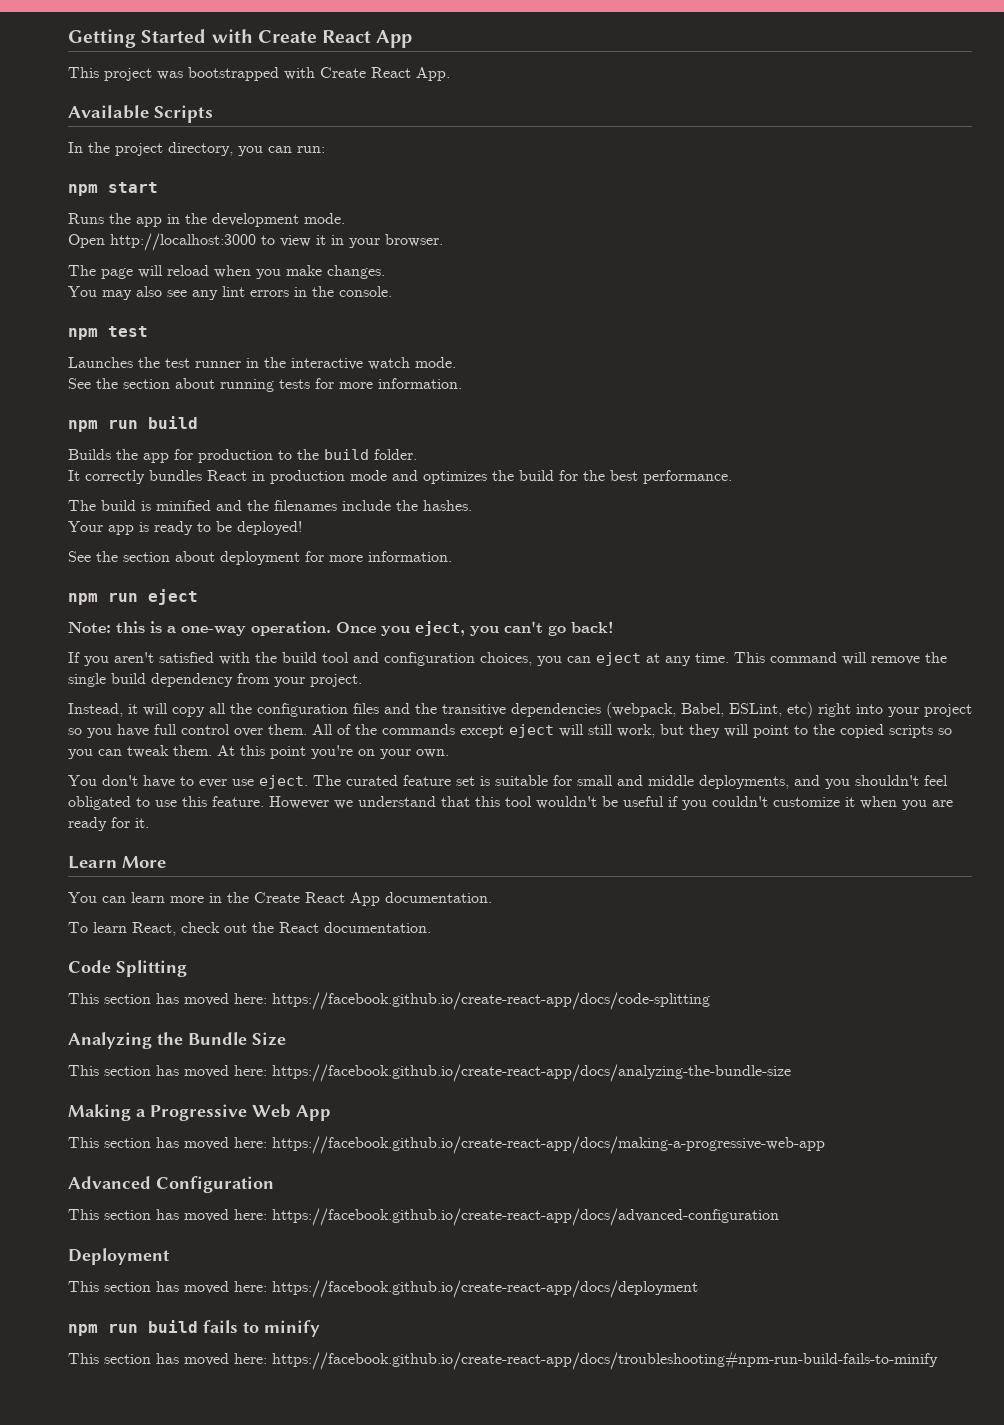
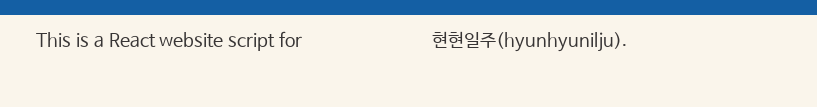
- Getting Started with Create React App
- This project was bootstrapped with Create React App.
- Available Scripts
- In the project directory, you can run:
- npm start
- Runs the app in the development mode.
- Open http://localhost:3000 to view it in your browser.
- The page will reload when you make changes.
- You may also see any lint errors in the console.
- npm test
- Launches the test runner in the interactive watch mode.
- See the section about running tests for more information.
- npm run build
- Builds the app for production to the build folder.
- It correctly bundles React in production mode and optimizes the build for the best performance.
- The build is minified and the filenames include the hashes.
- Your app is ready to be deployed!
- See the section about deployment for more information.
- npm run eject
- Note: this is a one-way operation. Once you eject, you can't go back!
- If you aren't satisfied with the build tool and configuration choices, you can eject at any time. This command will remove the single build dependency from your project.
- Instead, it will copy all the configuration files and the transitive dependencies (webpack, Babel, ESLint, etc) right into your project so you have full control over them. All of the commands except eject will still work, but they will point to the copied scripts so you can tweak them. At this point you're on your own.
- You don't have to ever use eject. The curated feature set is suitable for small and middle deployments, and you shouldn't feel obligated to use this feature. However we understand that this tool wouldn't be useful if you couldn't customize it when you are ready for it.
- Learn More
- You can learn more in the Create React App documentation.
- To learn React, check out the React documentation.
- Code Splitting
- This section has moved here: https://facebook.github.io/create-react-app/docs/code-splitting
- Analyzing the Bundle Size
- This section has moved here: https://facebook.github.io/create-react-app/docs/analyzing-the-bundle-size
- Making a Progressive Web App
- This section has moved here: https://facebook.github.io/create-react-app/docs/making-a-progressive-web-app
- Advanced Configuration
- This section has moved here: https://facebook.github.io/create-react-app/docs/advanced-configuration
- Deployment
- This section has moved here: https://facebook.github.io/create-react-app/docs/deployment
- npm run build fails to minify
- This section has moved here: https://facebook.github.io/create-react-app/docs/troubleshooting#npm-run-build-fails-to-minify
+ This is a React website script for 현현일주(hyunhyunilju).

